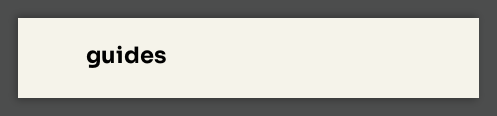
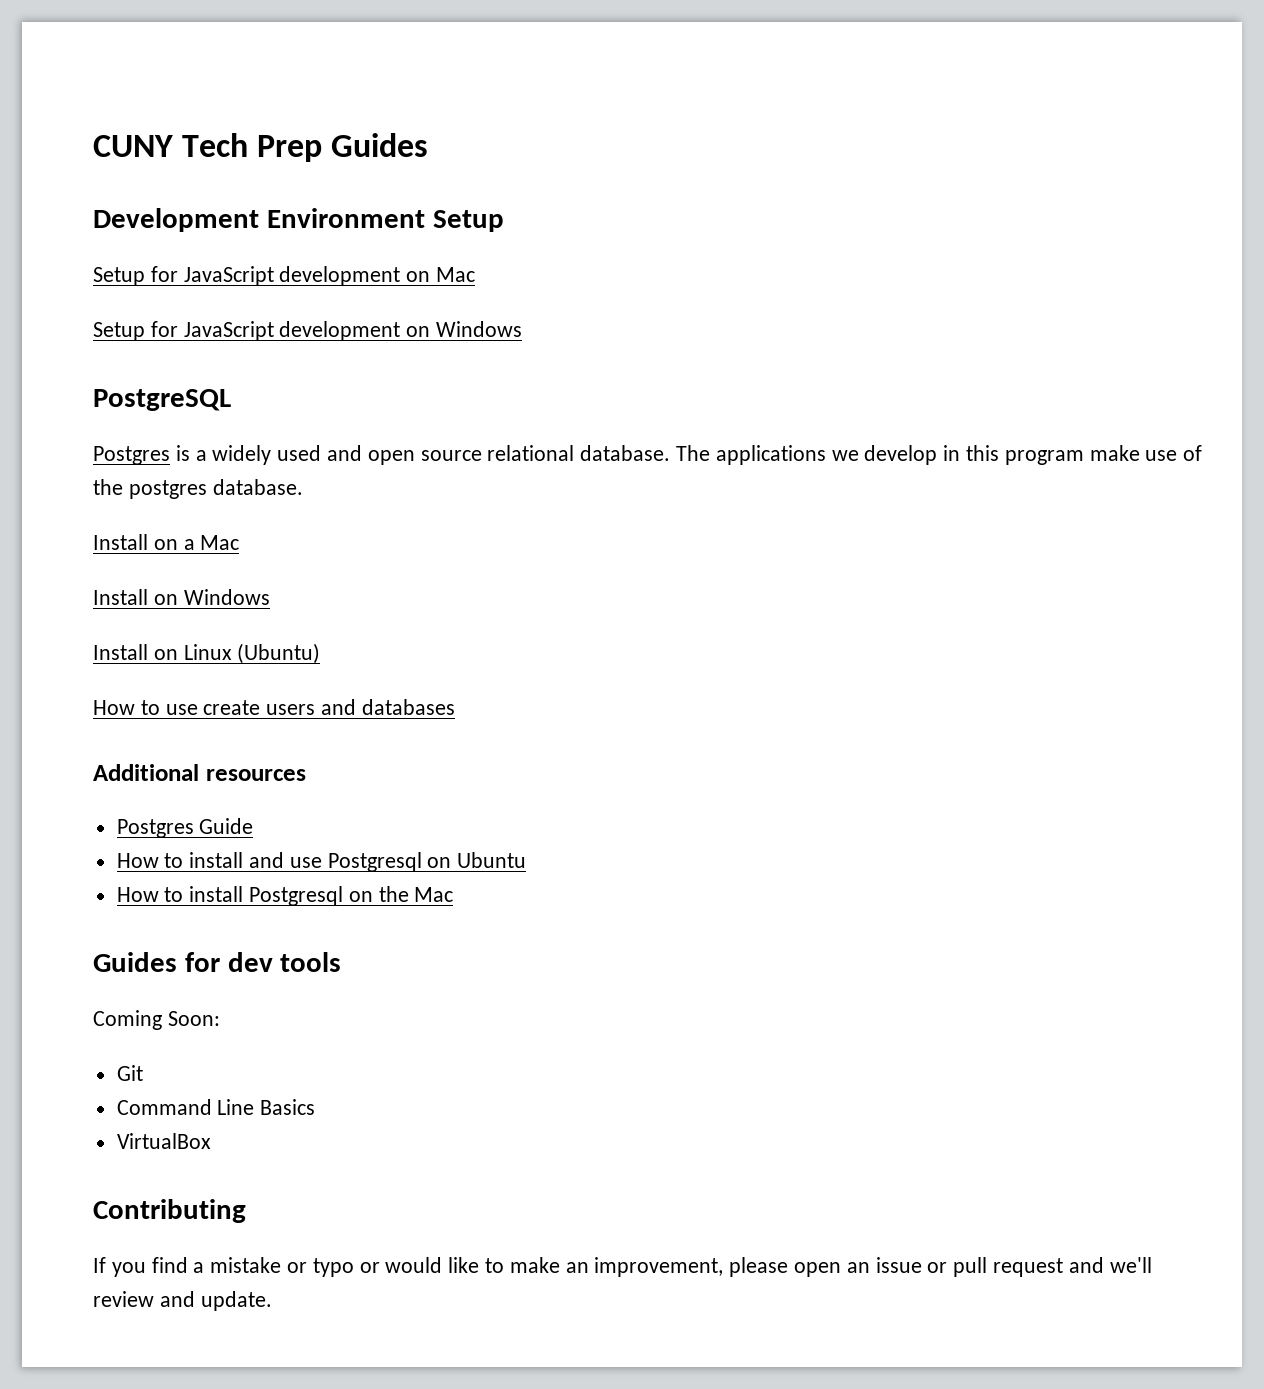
- guides
+ CUNY Tech Prep Guides
+ Development Environment Setup
+ Setup for JavaScript development on Mac
+ Setup for JavaScript development on Windows
+ PostgreSQL
+ Postgres is a widely used and open source relational database. The applications we develop in this program make use of the postgres database.
+ Install on a Mac
+ Install on Windows
+ Install on Linux (Ubuntu)
+ How to use create users and databases
+ Additional resources
+ Postgres Guide
+ How to install and use Postgresql on Ubuntu
+ How to install Postgresql on the Mac
+ Guides for dev tools
+ Coming Soon:
+ Git
+ Command Line Basics
+ VirtualBox
+ Contributing
+ If you find a mistake or typo or would like to make an improvement, please open an issue or pull request and we'll review and update.

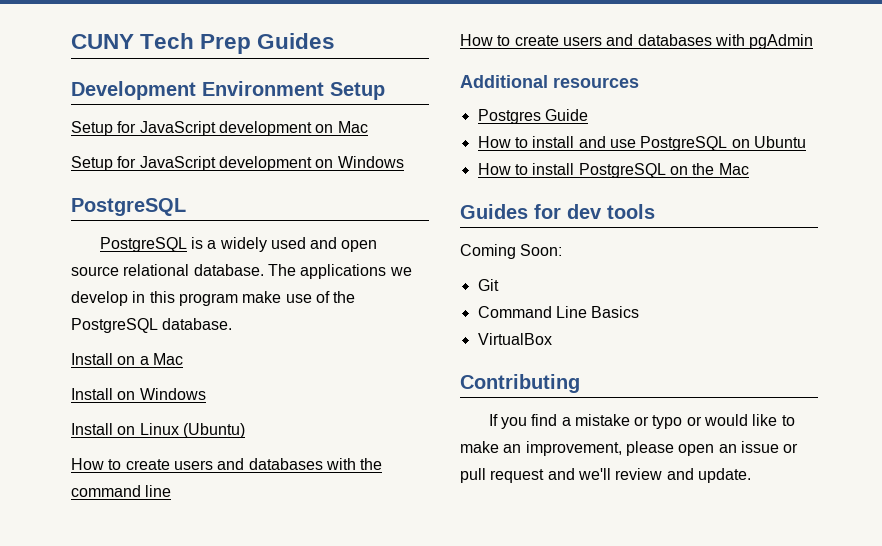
- Postgres is a widely used and open source relational database.
+ PostgreSQL is a widely used and open source relational database.
- The applications we develop in this program make use of the postgres database.
+ The applications we develop in this program make use of the PostgreSQL database.
- How to use create users and databases
+ How to create users and databases with the command line
+ How to create users and databases with pgAdmin
- How to install and use Postgresql on Ubuntu
+ How to install and use PostgreSQL on Ubuntu
- How to install Postgresql on the Mac
+ How to install PostgreSQL on the Mac

